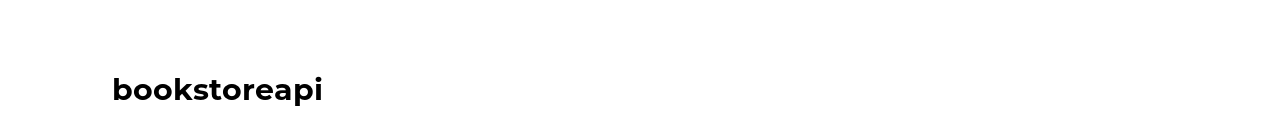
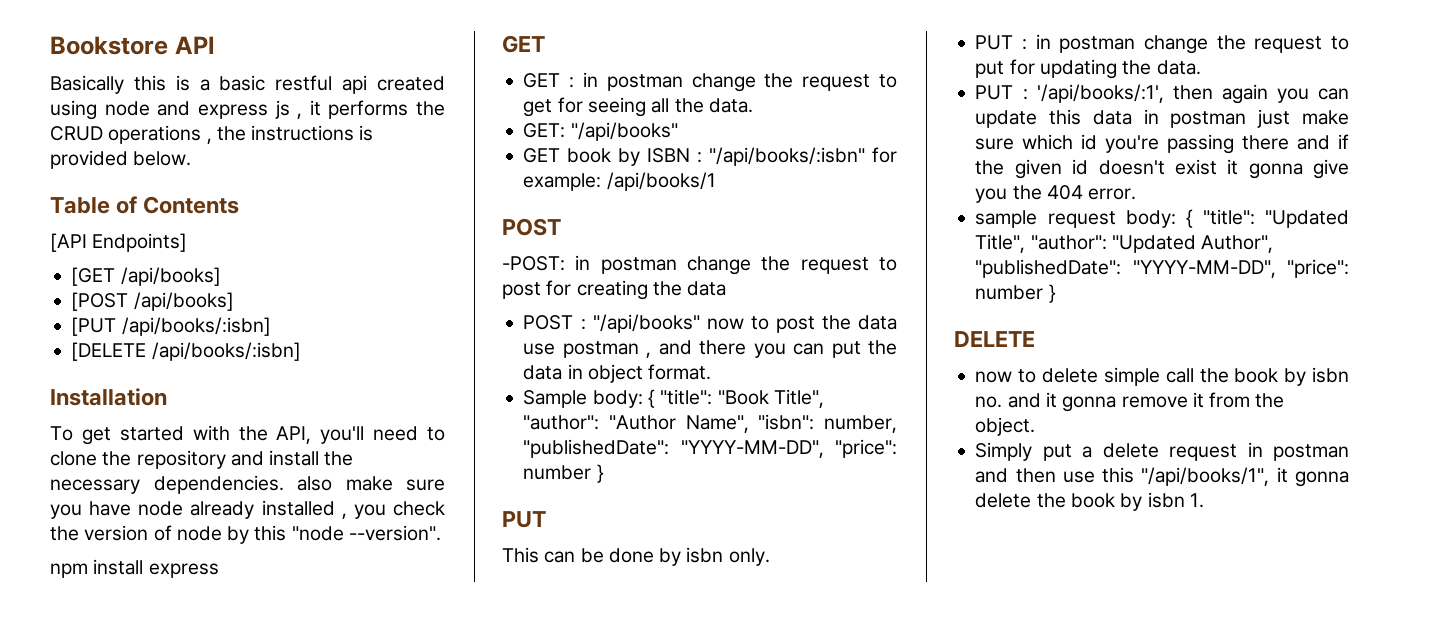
- bookstoreapi
+ Bookstore API
+ Basically this is a basic restful api created using node and express js , it performs the CRUD operations , the instructions is provided below.
+ Table of Contents
+ [API Endpoints]
+ [GET /api/books]
+ [POST /api/books]
+ [PUT /api/books/:isbn]
+ [DELETE /api/books/:isbn]
+ Installation
+ To get started with the API, you'll need to clone the repository and install the necessary dependencies. also make sure you have node already installed , you check the version of node by this "node --version".
+ npm install express
+ GET
+ GET : in postman change the request to get for seeing all the data.
+ GET: "/api/books"
+ GET book by ISBN : "/api/books/:isbn" for example: /api/books/1
+ POST
+ -POST: in postman change the request to post for creating the data
+ POST : "/api/books" now to post the data use postman , and there you can put the data in object format.
+ Sample body: { "title": "Book Title", "author": "Author Name", "isbn": number, "publishedDate": "YYYY-MM-DD", "price": number }
+ PUT
+ This can be done by isbn only.
+ PUT : in postman change the request to put for updating the data.
+ PUT : '/api/books/:1', then again you can update this data in postman just make sure which id you're passing there and if the given id doesn't exist it gonna give you the 404 error.
+ sample request body: { "title": "Updated Title", "author": "Updated Author", "publishedDate": "YYYY-MM-DD", "price": number }
+ DELETE
+ now to delete simple call the book by isbn no. and it gonna remove it from the object.
+ Simply put a delete request in postman and then use this "/api/books/1", it gonna delete the book by isbn 1.

